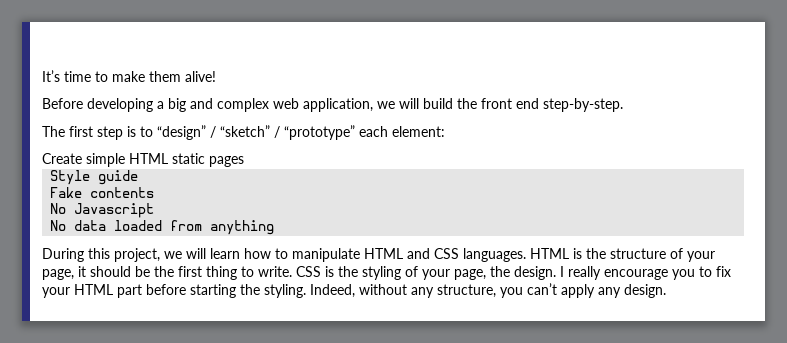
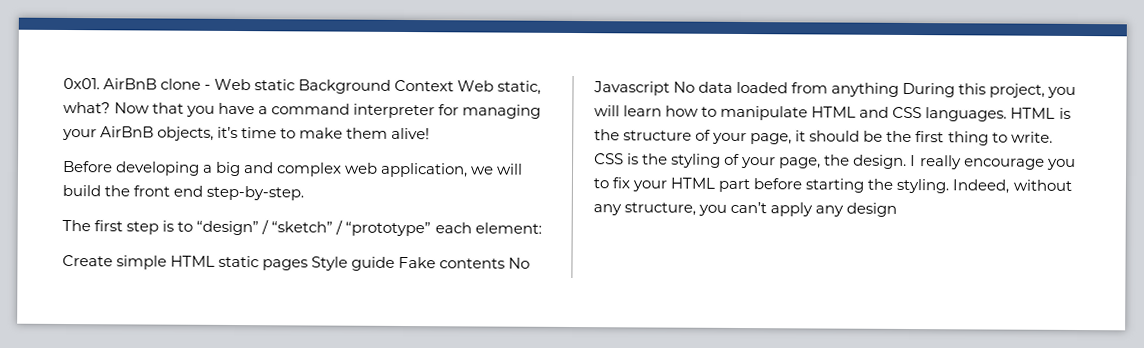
- It’s time to make them alive!
+ 0x01. AirBnB clone - Web static Background Context Web static, what? Now that you have a command interpreter for managing your AirBnB objects, it’s time to make them alive!
- Create simple HTML static pages
- Style guide
- Fake contents
- No Javascript
- No data loaded from anything
- During this project, we will learn how to manipulate HTML and CSS languages.
+ Create simple HTML static pages Style guide Fake contents No Javascript No data loaded from anything During this project, you will learn how to manipulate HTML and CSS languages.
- Indeed, without any structure, you can’t apply any design.
+ Indeed, without any structure, you can’t apply any design

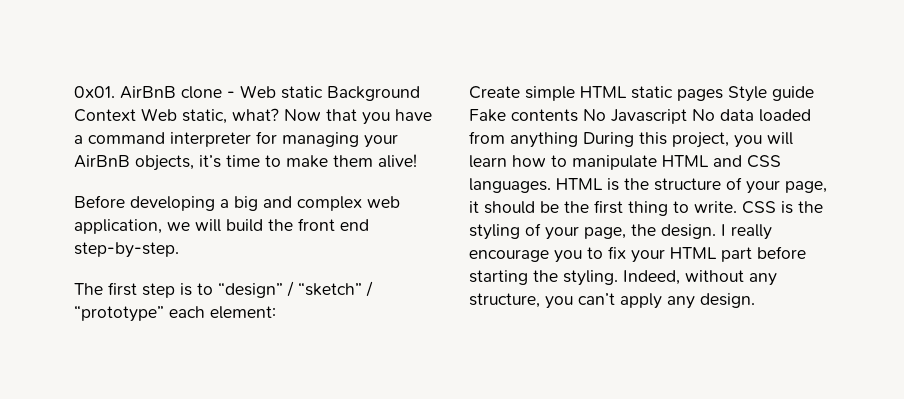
- Indeed, without any structure, you can’t apply any design
+ Indeed, without any structure, you can’t apply any design.

